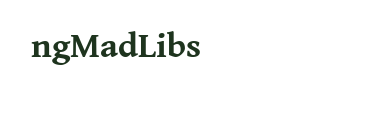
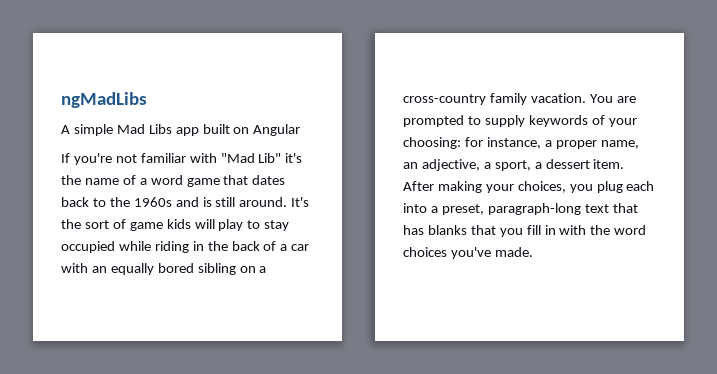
+ A simple Mad Libs app built on Angular
+ If you're not familiar with "Mad Lib" it's the name of a word game that dates back to the 1960s and is still around. It's the sort of game kids will play to stay occupied while riding in the back of a car with an equally bored sibling on a cross-country family vacation. You are prompted to supply keywords of your choosing: for instance, a proper name, an adjective, a sport, a dessert item. After making your choices, you plug each into a preset, paragraph-long text that has blanks that you fill in with the word choices you've made.

